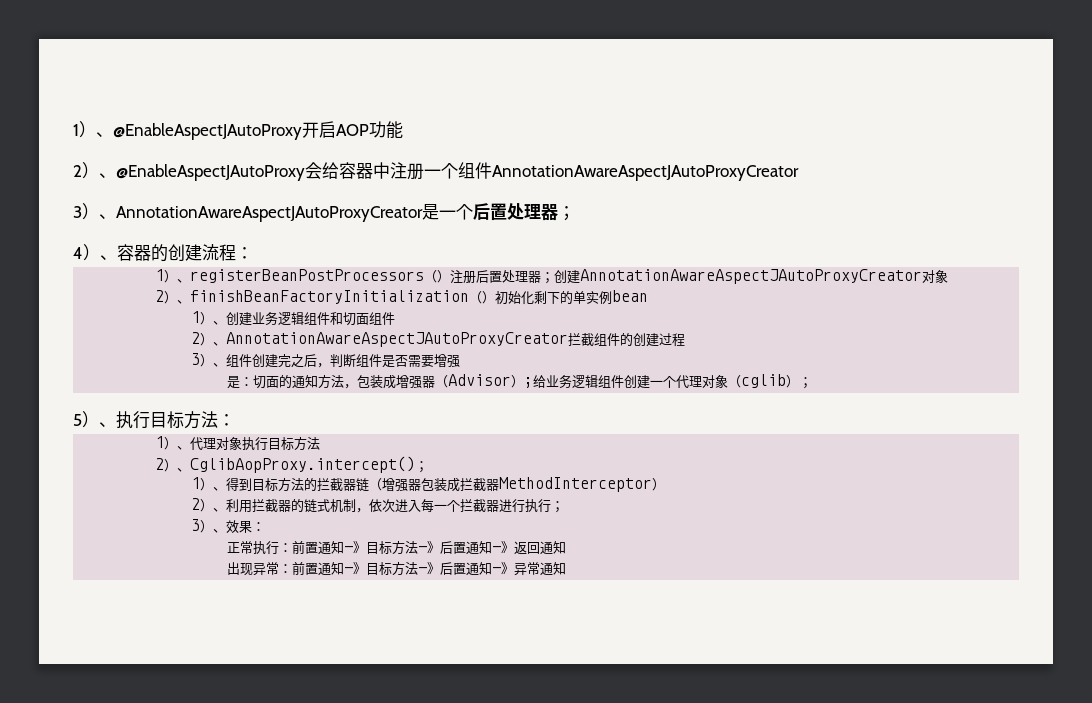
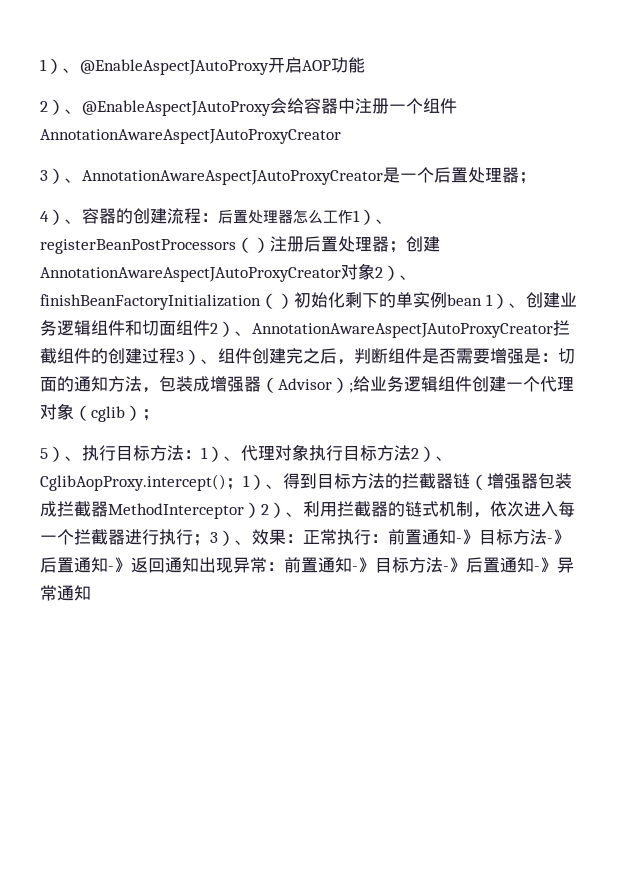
- 4）、容器的创建流程：
- 1）、registerBeanPostProcessors（）注册后置处理器；
+ 4）、容器的创建流程：后置处理器怎么工作1）、registerBeanPostProcessors（）注册后置处理器；
- 创建AnnotationAwareAspectJAutoProxyCreator对象
- 2）、finishBeanFactoryInitialization（）初始化剩下的单实例bean
- 1）、创建业务逻辑组件和切面组件
- 2）、AnnotationAwareAspectJAutoProxyCreator拦截组件的创建过程
- 3）、组件创建完之后，判断组件是否需要增强
- 是：
+ 创建AnnotationAwareAspectJAutoProxyCreator对象2）、finishBeanFactoryInitialization（）初始化剩下的单实例bean 1）、创建业务逻辑组件和切面组件2）、AnnotationAwareAspectJAutoProxyCreator拦截组件的创建过程3）、组件创建完之后，判断组件是否需要增强是：
- 5）、执行目标方法：
- 1）、代理对象执行目标方法
- 2）、CglibAopProxy.intercept()；
- 1）、得到目标方法的拦截器链（增强器包装成拦截器MethodInterceptor）
- 2）、利用拦截器的链式机制，依次进入每一个拦截器进行执行；
- 3）、效果：
- 正常执行：
+ 5）、执行目标方法：1）、代理对象执行目标方法2）、CglibAopProxy.intercept()；1）、得到目标方法的拦截器链（增强器包装成拦截器MethodInterceptor）2）、利用拦截器的链式机制，依次进入每一个拦截器进行执行；3）、效果：正常执行：
- 前置通知-》目标方法-》后置通知-》返回通知
- 出现异常：
+ 前置通知-》目标方法-》后置通知-》返回通知出现异常：

